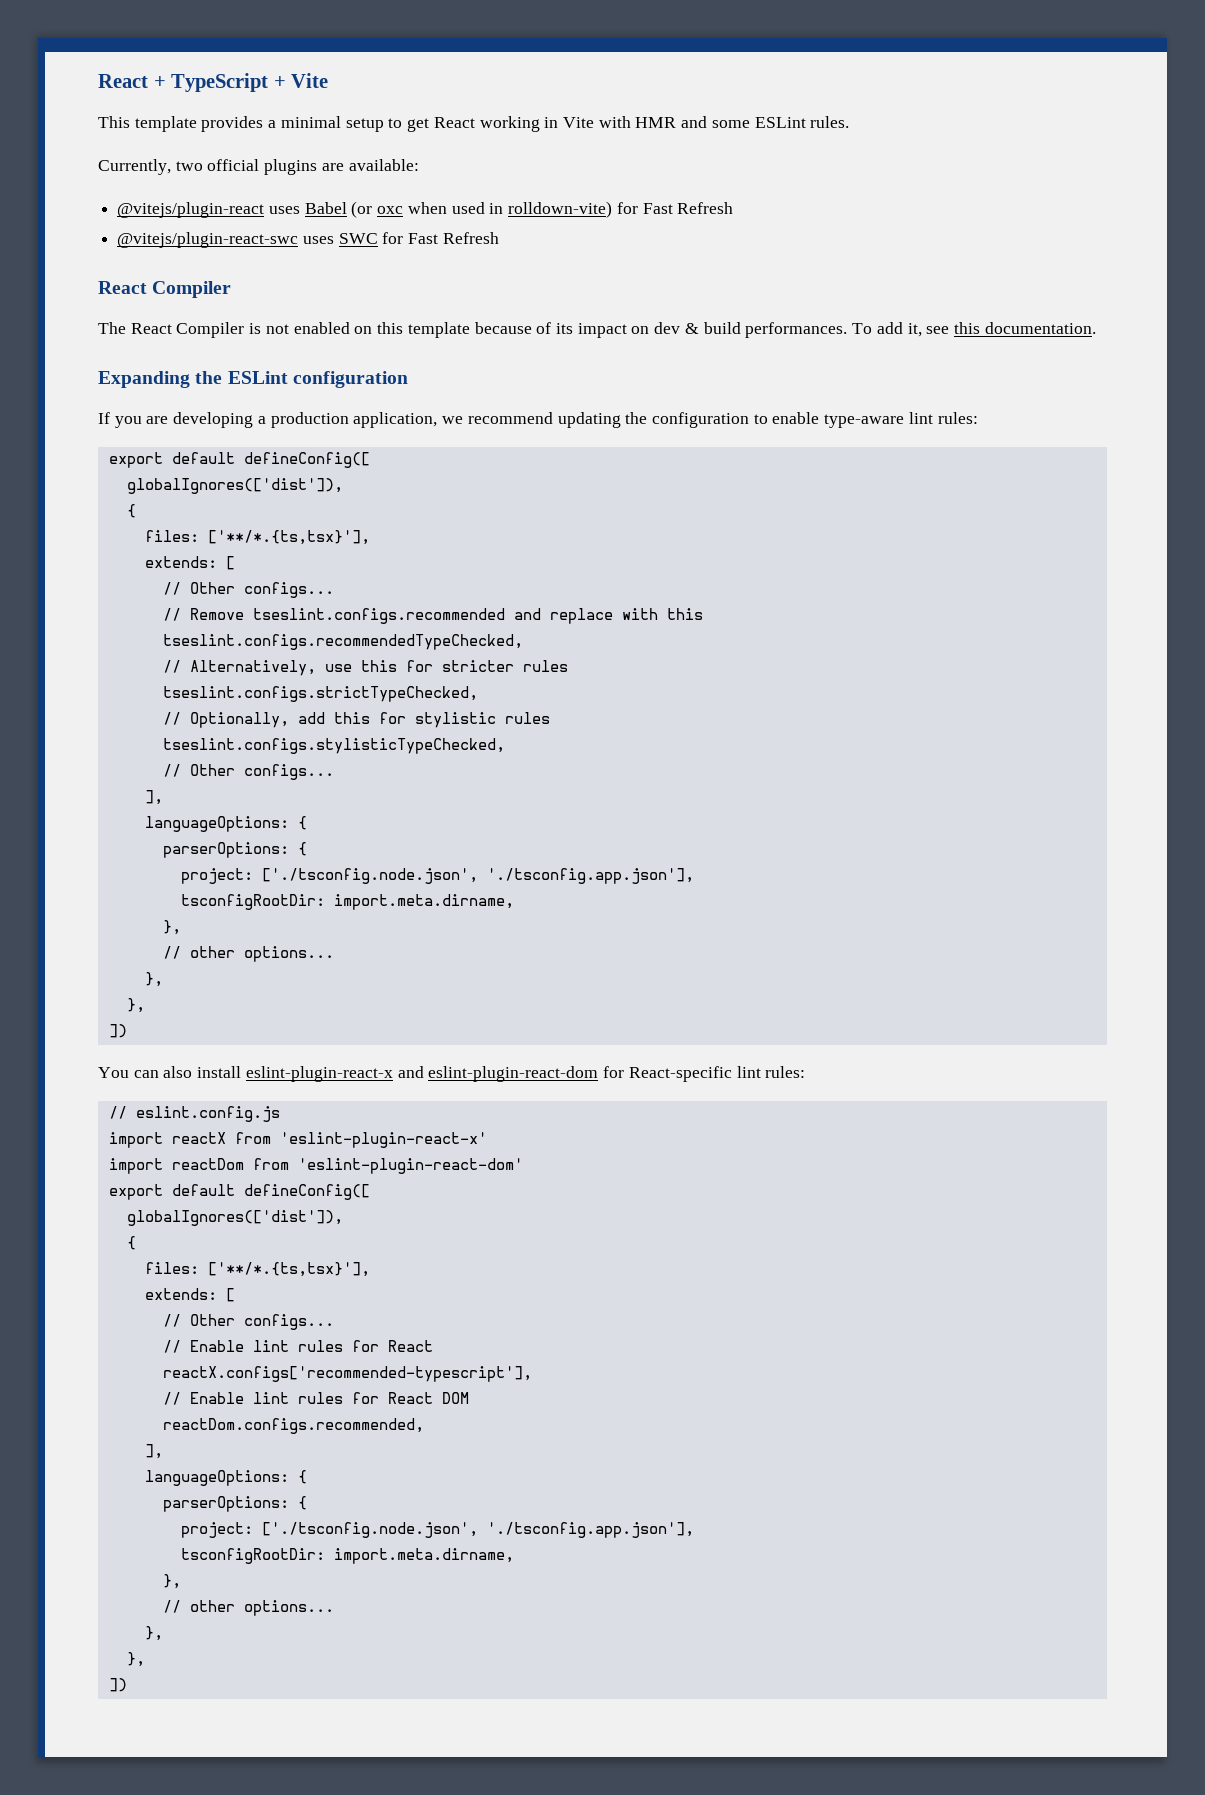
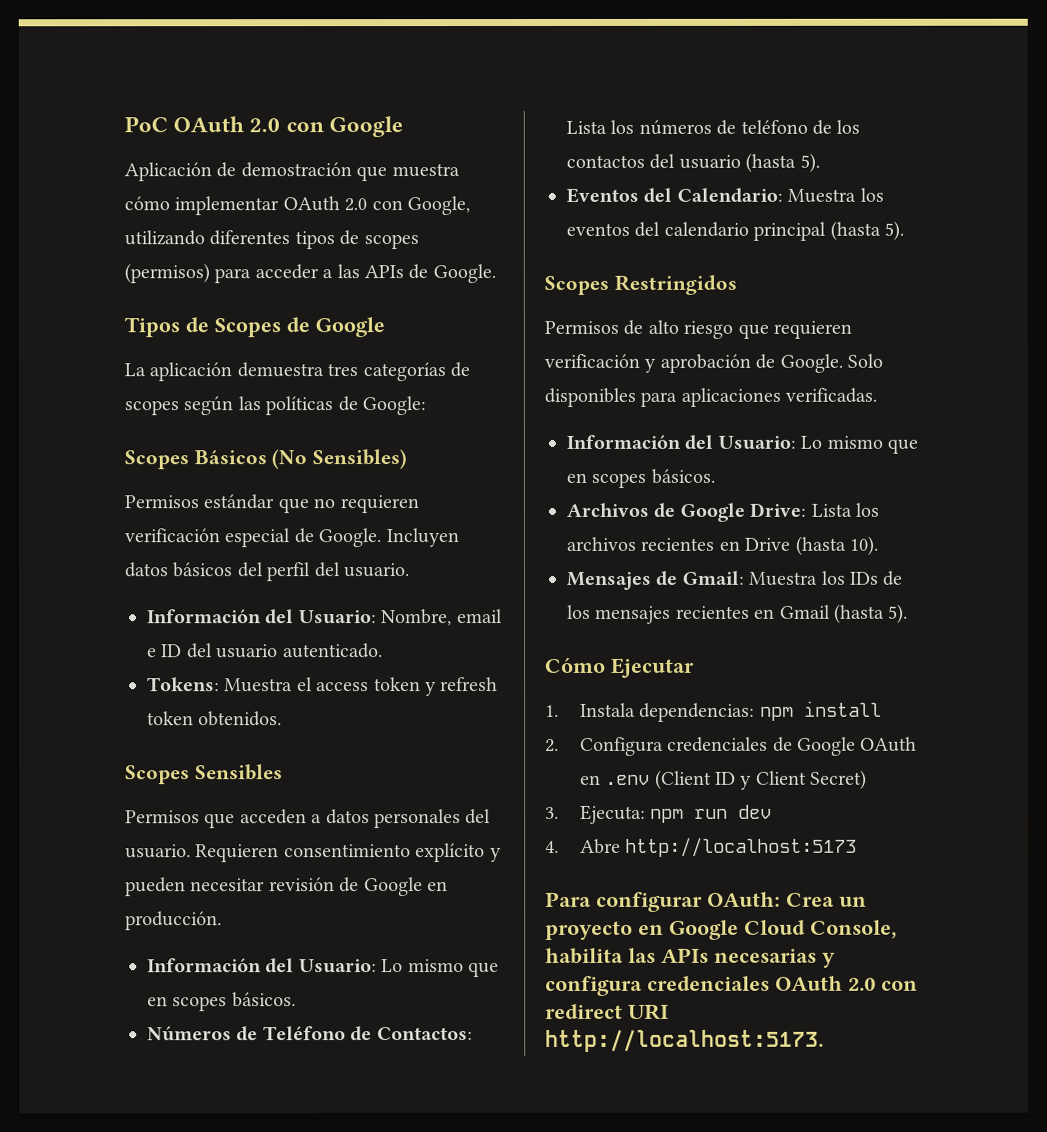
- React + TypeScript + Vite
- This template provides a minimal setup to get React working in Vite with HMR and some ESLint rules.
- Currently, two official plugins are available:
- @vitejs/plugin-react uses Babel (or oxc when used in rolldown-vite) for Fast Refresh
- @vitejs/plugin-react-swc uses SWC for Fast Refresh
- React Compiler
- The React Compiler is not enabled on this template because of its impact on dev & build performances. To add it, see this documentation.
- Expanding the ESLint configuration
- If you are developing a production application, we recommend updating the configuration to enable type-aware lint rules:
- export default defineConfig([
- globalIgnores(['dist']),
- {
- files: ['**/*.{ts,tsx}'],
- extends: [
- // Other configs...
- // Remove tseslint.configs.recommended and replace with this
- tseslint.configs.recommendedTypeChecked,
- // Alternatively, use this for stricter rules
- tseslint.configs.strictTypeChecked,
- // Optionally, add this for stylistic rules
- tseslint.configs.stylisticTypeChecked,
- // Other configs...
- ],
- languageOptions: {
- parserOptions: {
- project: ['./tsconfig.node.json', './tsconfig.app.json'],
- tsconfigRootDir: import.meta.dirname,
- },
- // other options...
- },
- },
- ])
- You can also install eslint-plugin-react-x and eslint-plugin-react-dom for React-specific lint rules:
- // eslint.config.js
- import reactX from 'eslint-plugin-react-x'
- import reactDom from 'eslint-plugin-react-dom'
- export default defineConfig([
- globalIgnores(['dist']),
- {
- files: ['**/*.{ts,tsx}'],
- extends: [
- // Other configs...
- // Enable lint rules for React
- reactX.configs['recommended-typescript'],
- // Enable lint rules for React DOM
- reactDom.configs.recommended,
- ],
- languageOptions: {
- parserOptions: {
- project: ['./tsconfig.node.json', './tsconfig.app.json'],
- tsconfigRootDir: import.meta.dirname,
- },
- // other options...
- },
- },
- ])
+ PoC OAuth 2.0 con Google
+ Aplicación de demostración que muestra cómo implementar OAuth 2.0 con Google, utilizando diferentes tipos de scopes (permisos) para acceder a las APIs de Google.
+ Tipos de Scopes de Google
+ La aplicación demuestra tres categorías de scopes según las políticas de Google:
+ Scopes Básicos (No Sensibles)
+ Permisos estándar que no requieren verificación especial de Google. Incluyen datos básicos del perfil del usuario.
+ Información del Usuario: Nombre, email e ID del usuario autenticado.
+ Tokens: Muestra el access token y refresh token obtenidos.
+ Scopes Sensibles
+ Permisos que acceden a datos personales del usuario. Requieren consentimiento explícito y pueden necesitar revisión de Google en producción.
+ Información del Usuario: Lo mismo que en scopes básicos.
+ Números de Teléfono de Contactos: Lista los números de teléfono de los contactos del usuario (hasta 5).
+ Eventos del Calendario: Muestra los eventos del calendario principal (hasta 5).
+ Scopes Restringidos
+ Permisos de alto riesgo que requieren verificación y aprobación de Google. Solo disponibles para aplicaciones verificadas.
+ Información del Usuario: Lo mismo que en scopes básicos.
+ Archivos de Google Drive: Lista los archivos recientes en Drive (hasta 10).
+ Mensajes de Gmail: Muestra los IDs de los mensajes recientes en Gmail (hasta 5).
+ Cómo Ejecutar
+ 1. Instala dependencias: npm install
+ 2. Configura credenciales de Google OAuth en .env (Client ID y Client Secret)
+ 3. Ejecuta: npm run dev
+ 4. Abre http://localhost:5173
+ Para configurar OAuth: Crea un proyecto en Google Cloud Console, habilita las APIs necesarias y configura credenciales OAuth 2.0 con redirect URI http://localhost:5173.

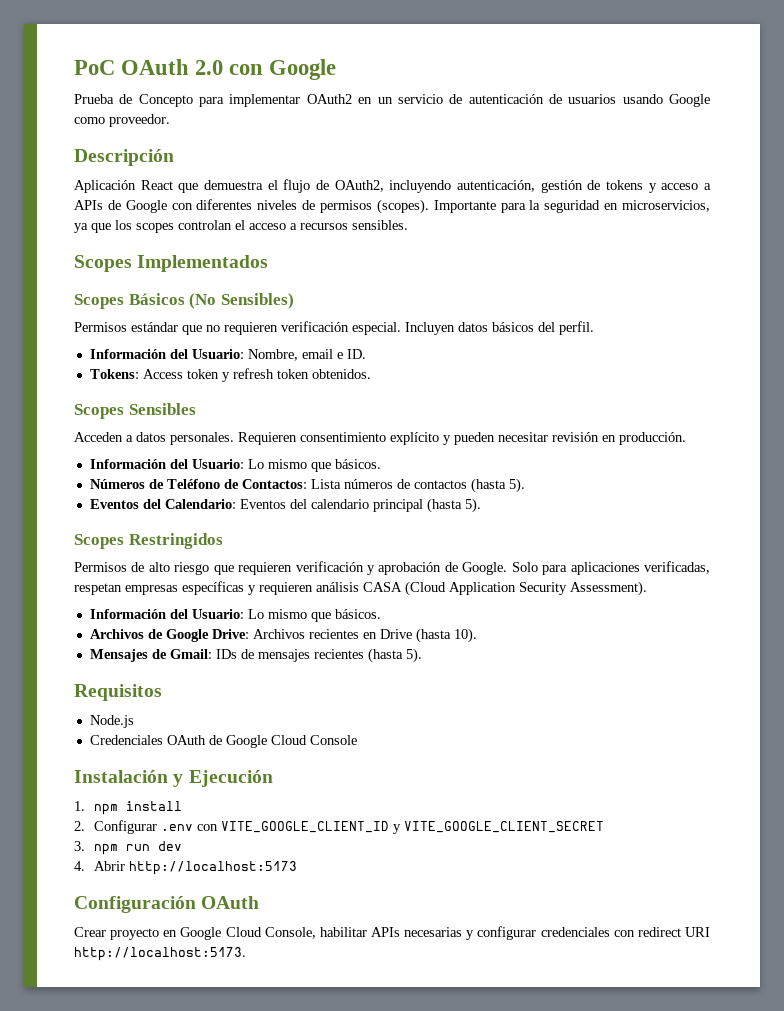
- Aplicación de demostración que muestra cómo implementar OAuth 2.0 con Google, utilizando diferentes tipos de scopes (permisos) para acceder a las APIs de Google.
- Tipos de Scopes de Google
- La aplicación demuestra tres categorías de scopes según las políticas de Google:
+ Prueba de Concepto para implementar OAuth2 en un servicio de autenticación de usuarios usando Google como proveedor.
+ Descripción
+ Aplicación React que demuestra el flujo de OAuth2, incluyendo autenticación, gestión de tokens y acceso a APIs de Google con diferentes niveles de permisos (scopes). Importante para la seguridad en microservicios, ya que los scopes controlan el acceso a recursos sensibles.
+ Scopes Implementados
- Permisos estándar que no requieren verificación especial de Google.
+ Permisos estándar que no requieren verificación especial.
- Incluyen datos básicos del perfil del usuario.
+ Incluyen datos básicos del perfil.
- Información del Usuario: Nombre, email e ID del usuario autenticado.
- Tokens: Muestra el access token y refresh token obtenidos.
+ Información del Usuario: Nombre, email e ID.
+ Tokens: Access token y refresh token obtenidos.
- Permisos que acceden a datos personales del usuario.
+ Acceden a datos personales.
- Requieren consentimiento explícito y pueden necesitar revisión de Google en producción.
- Información del Usuario: Lo mismo que en scopes básicos.
+ Requieren consentimiento explícito y pueden necesitar revisión en producción.
+ Información del Usuario: Lo mismo que básicos.
- Números de Teléfono de Contactos: Lista los números de teléfono de los contactos del usuario (hasta 5).
+ Números de Teléfono de Contactos: Lista números de contactos (hasta 5).
- Eventos del Calendario: Muestra los eventos del calendario principal (hasta 5).
+ Eventos del Calendario: Eventos del calendario principal (hasta 5).
- Solo disponibles para aplicaciones verificadas.
- Información del Usuario: Lo mismo que en scopes básicos.
+ Solo para aplicaciones verificadas, respetan empresas específicas y requieren análisis CASA (Cloud Application Security Assessment).
+ Información del Usuario: Lo mismo que básicos.
- Archivos de Google Drive: Lista los archivos recientes en Drive (hasta 10).
+ Archivos de Google Drive: Archivos recientes en Drive (hasta 10).
- Mensajes de Gmail: Muestra los IDs de los mensajes recientes en Gmail (hasta 5).
- Cómo Ejecutar
+ Mensajes de Gmail: IDs de mensajes recientes (hasta 5).
+ Requisitos
+ Node.js
+ Credenciales OAuth de Google Cloud Console
+ Instalación y Ejecución
- 1. Instala dependencias: npm install
+ 1. npm install
- 2. Configura credenciales de Google OAuth en .env (Client ID y Client Secret)
+ 2. Configurar .env con VITE_GOOGLE_CLIENT_ID y VITE_GOOGLE_CLIENT_SECRET
- 3. Ejecuta: npm run dev
+ 3. npm run dev
- 4. Abre http://localhost:5173
+ 4. Abrir http://localhost:5173
- Para configurar OAuth: Crea un proyecto en Google Cloud Console, habilita las APIs necesarias y configura credenciales OAuth 2.0 con redirect URI http://localhost:5173.
+ Configuración OAuth
+ Crear proyecto en Google Cloud Console, habilitar APIs necesarias y configurar credenciales con redirect URI http://localhost:5173.

